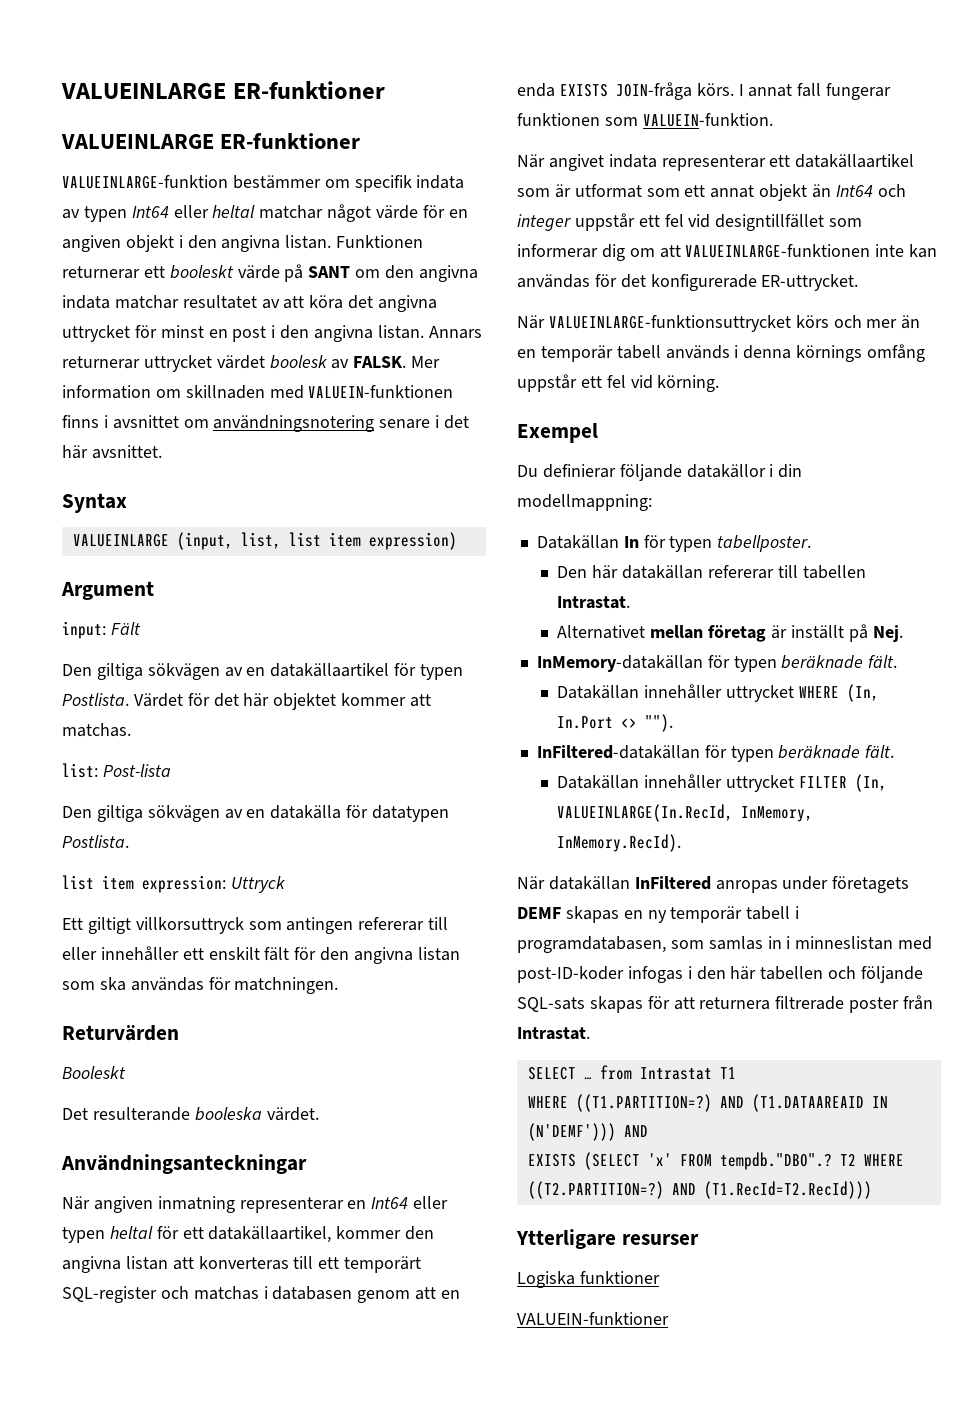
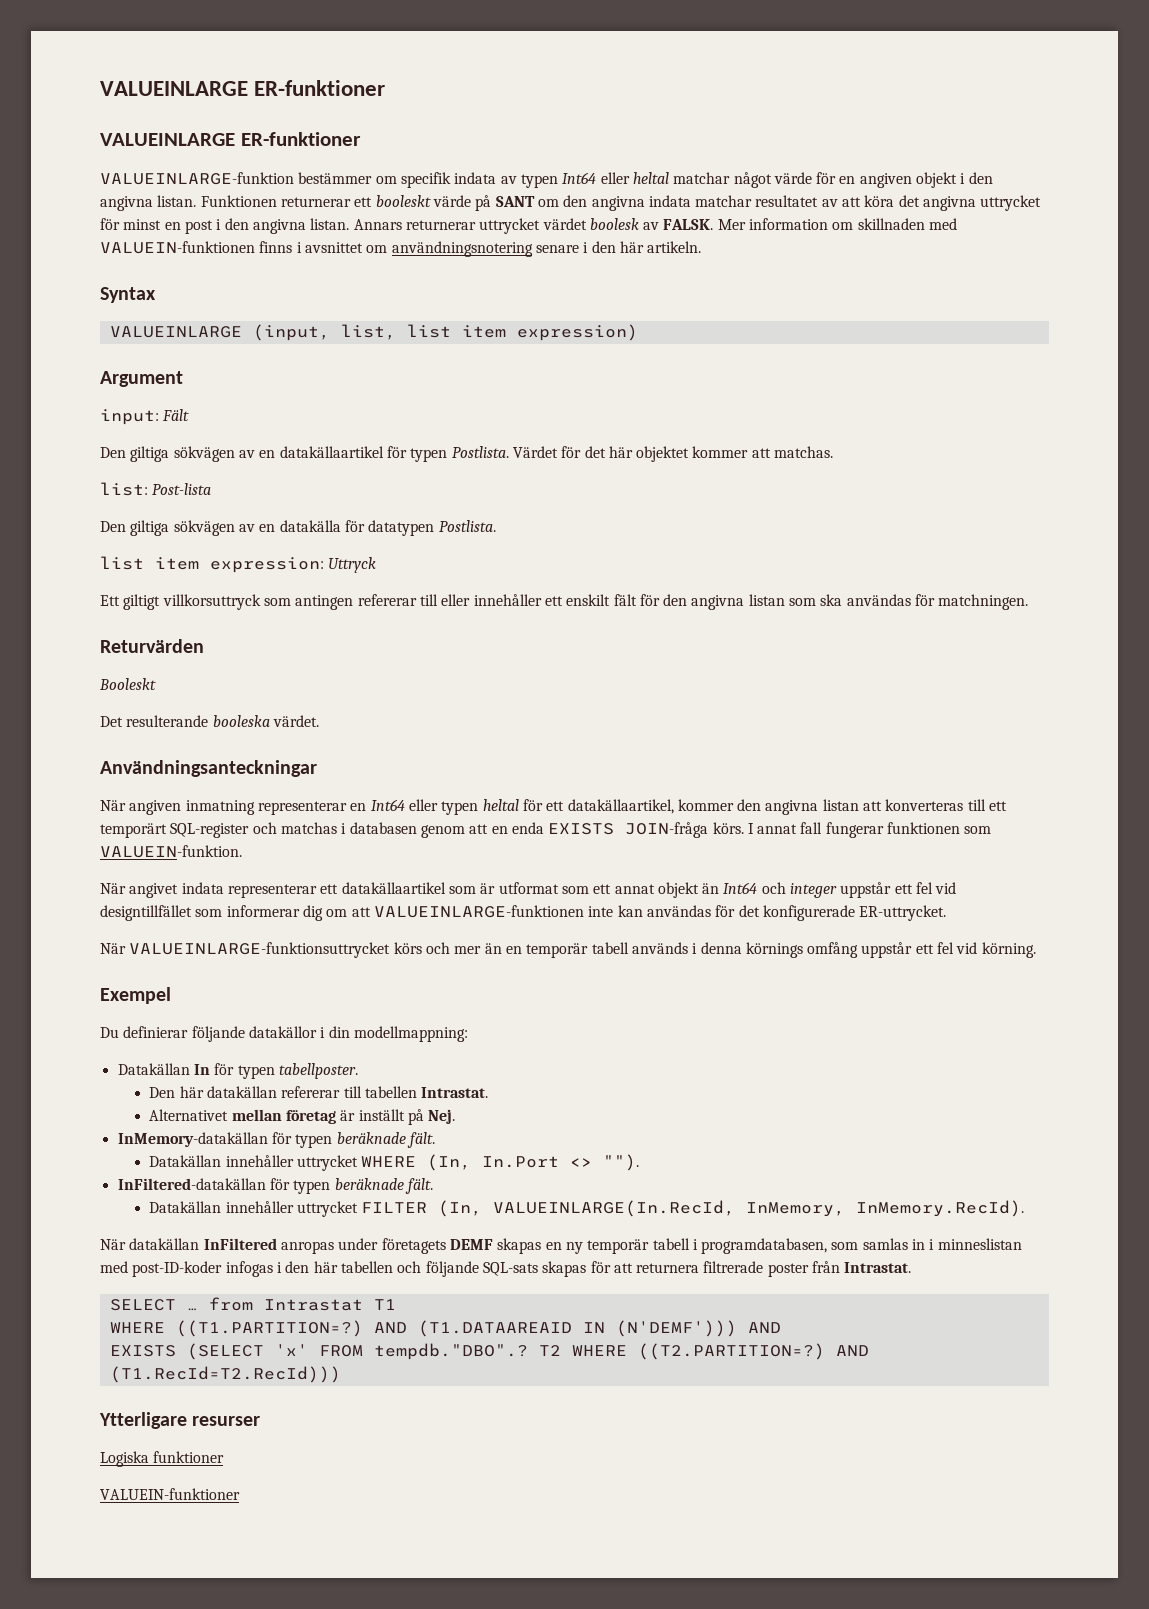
- Mer information om skillnaden med VALUEIN-funktionen finns i avsnittet om användningsnotering senare i det här avsnittet.
+ Mer information om skillnaden med VALUEIN-funktionen finns i avsnittet om användningsnotering senare i den här artikeln.

